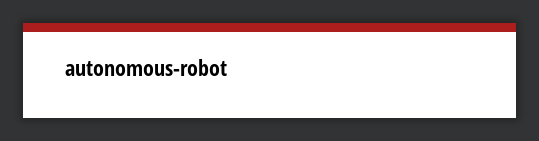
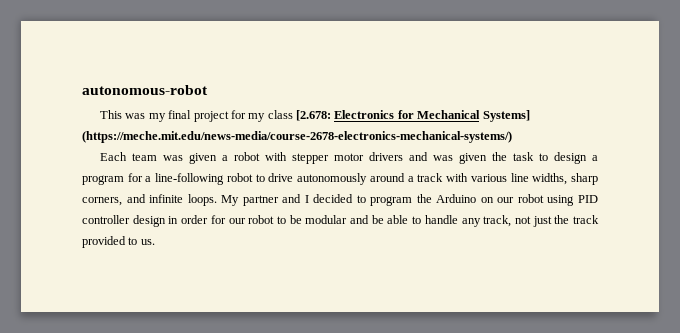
+ This was my final project for my class [2.678: Electronics for Mechanical Systems] (https://meche.mit.edu/news-media/course-2678-electronics-mechanical-systems/)
+ Each team was given a robot with stepper motor drivers and was given the task to design a program for a line-following robot to drive autonomously around a track with various line widths, sharp corners, and infinite loops. My partner and I decided to program the Arduino on our robot using PID controller design in order for our robot to be modular and be able to handle any track, not just the track provided to us.

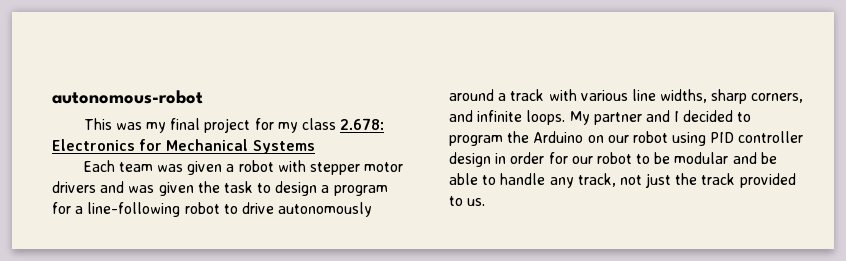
- This was my final project for my class [2.678: Electronics for Mechanical Systems] (https://meche.mit.edu/news-media/course-2678-electronics-mechanical-systems/)
+ This was my final project for my class 2.678: Electronics for Mechanical Systems

